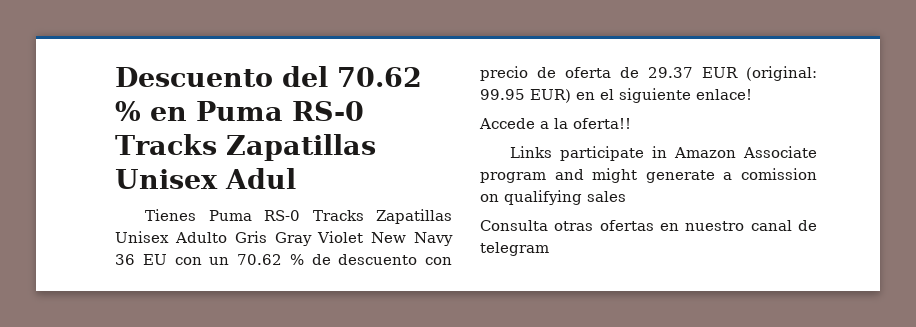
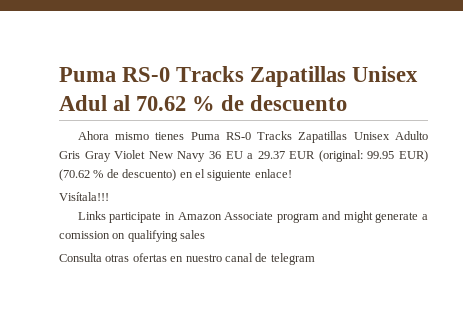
- Descuento del 70.62 % en Puma RS-0 Tracks Zapatillas Unisex Adul
- Tienes Puma RS-0 Tracks Zapatillas Unisex Adulto Gris Gray Violet New Navy 36 EU con un 70.62 % de descuento con precio de oferta de 29.37 EUR (original: 99.95 EUR) en el siguiente enlace!
+ Puma RS-0 Tracks Zapatillas Unisex Adul al 70.62 % de descuento
+ Ahora mismo tienes Puma RS-0 Tracks Zapatillas Unisex Adulto Gris Gray Violet New Navy 36 EU a 29.37 EUR (original: 99.95 EUR) (70.62 % de descuento) en el siguiente enlace!
- Accede a la oferta!!
+ Visítala!!!

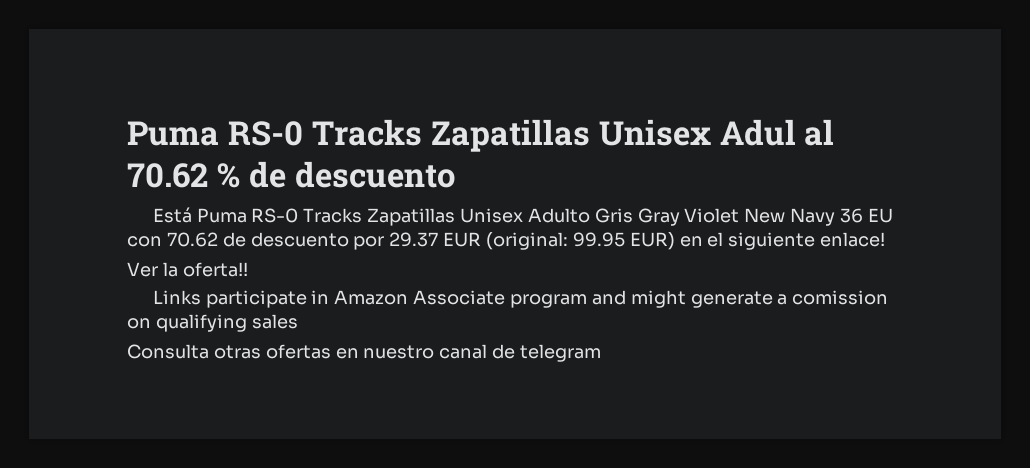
- Ahora mismo tienes Puma RS-0 Tracks Zapatillas Unisex Adulto Gris Gray Violet New Navy 36 EU a 29.37 EUR (original: 99.95 EUR) (70.62 % de descuento) en el siguiente enlace!
+ Está Puma RS-0 Tracks Zapatillas Unisex Adulto Gris Gray Violet New Navy 36 EU con 70.62 de descuento por 29.37 EUR (original: 99.95 EUR) en el siguiente enlace!
- Visítala!!!
+ Ver la oferta!!

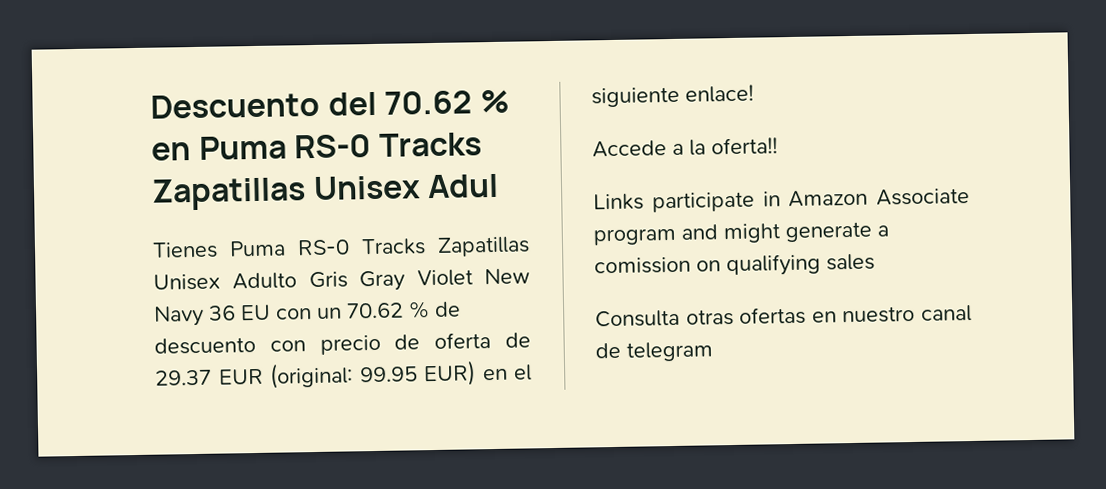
- Puma RS-0 Tracks Zapatillas Unisex Adul al 70.62 % de descuento
- Está Puma RS-0 Tracks Zapatillas Unisex Adulto Gris Gray Violet New Navy 36 EU con 70.62 de descuento por 29.37 EUR (original: 99.95 EUR) en el siguiente enlace!
+ Descuento del 70.62 % en Puma RS-0 Tracks Zapatillas Unisex Adul
+ Tienes Puma RS-0 Tracks Zapatillas Unisex Adulto Gris Gray Violet New Navy 36 EU con un 70.62 % de descuento con precio de oferta de 29.37 EUR (original: 99.95 EUR) en el siguiente enlace!
- Ver la oferta!!
+ Accede a la oferta!!

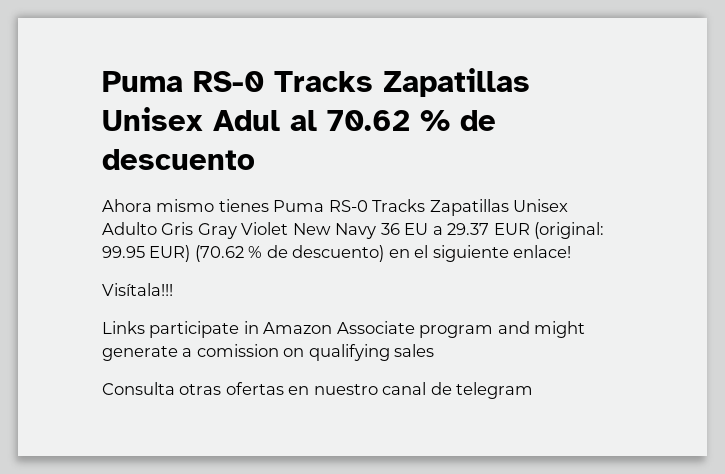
- Descuento del 70.62 % en Puma RS-0 Tracks Zapatillas Unisex Adul
- Tienes Puma RS-0 Tracks Zapatillas Unisex Adulto Gris Gray Violet New Navy 36 EU con un 70.62 % de descuento con precio de oferta de 29.37 EUR (original: 99.95 EUR) en el siguiente enlace!
+ Puma RS-0 Tracks Zapatillas Unisex Adul al 70.62 % de descuento
+ Ahora mismo tienes Puma RS-0 Tracks Zapatillas Unisex Adulto Gris Gray Violet New Navy 36 EU a 29.37 EUR (original: 99.95 EUR) (70.62 % de descuento) en el siguiente enlace!
- Accede a la oferta!!
+ Visítala!!!

